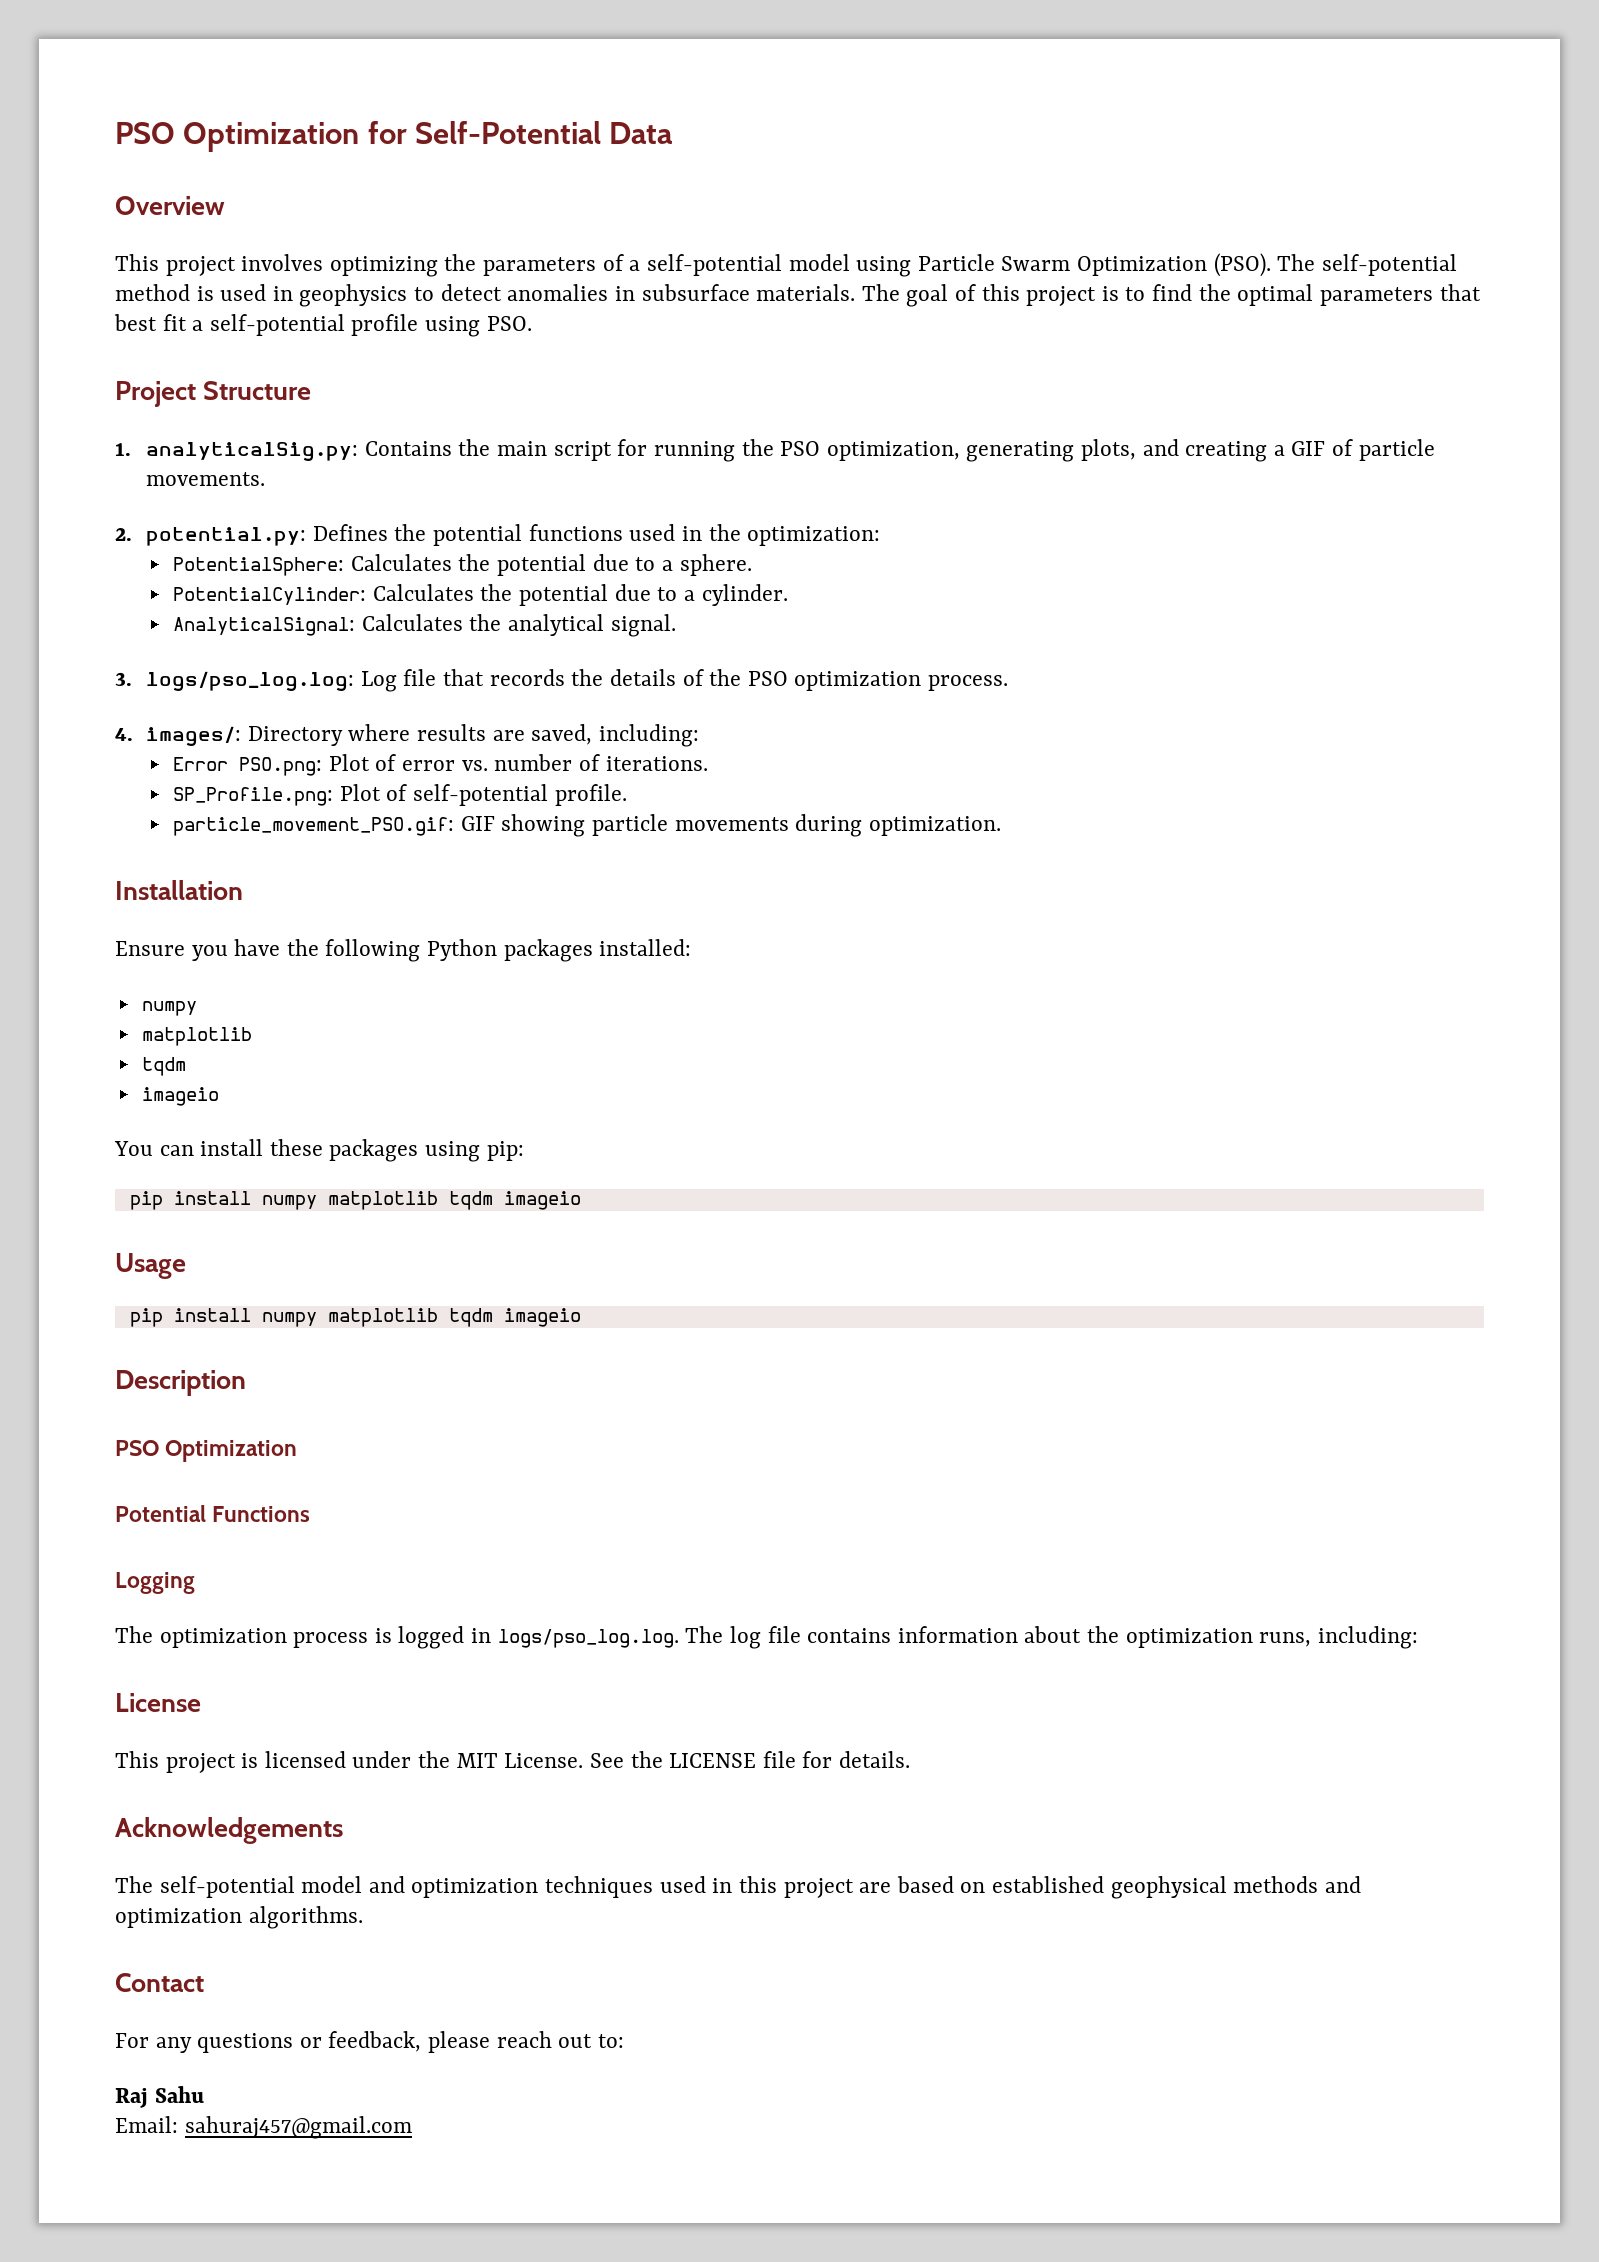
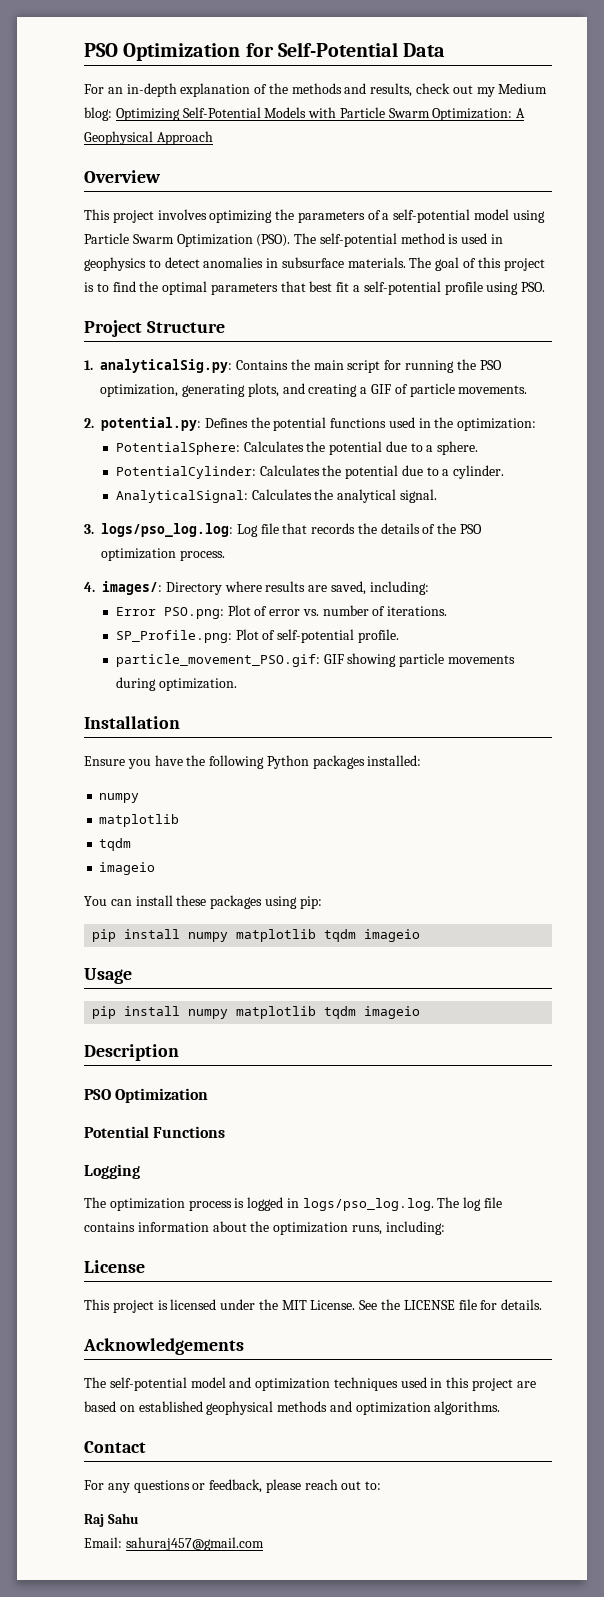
+ For an in-depth explanation of the methods and results, check out my Medium blog: Optimizing Self-Potential Models with Particle Swarm Optimization: A Geophysical Approach

